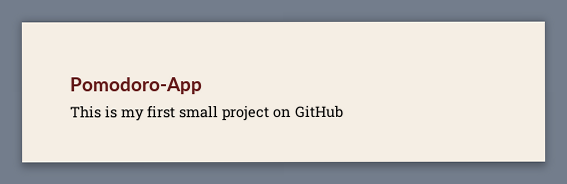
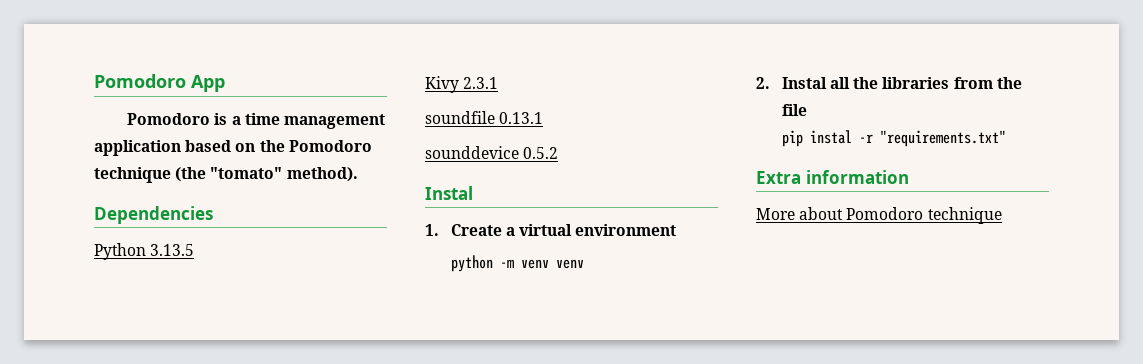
- Pomodoro-App
- This is my first small project on GitHub
+ Pomodoro App
+ Pomodoro is a time management application based on the Pomodoro technique (the "tomato" method).
+ Dependencies
+ Python 3.13.5
+ Kivy 2.3.1
+ soundfile 0.13.1
+ sounddevice 0.5.2
+ Instal
+ 1. Create a virtual environment
+ python -m venv venv
+ 2. Instal all the libraries from the file
+ pip instal -r "requirements.txt"
+ Extra information
+ More about Pomodoro technique

